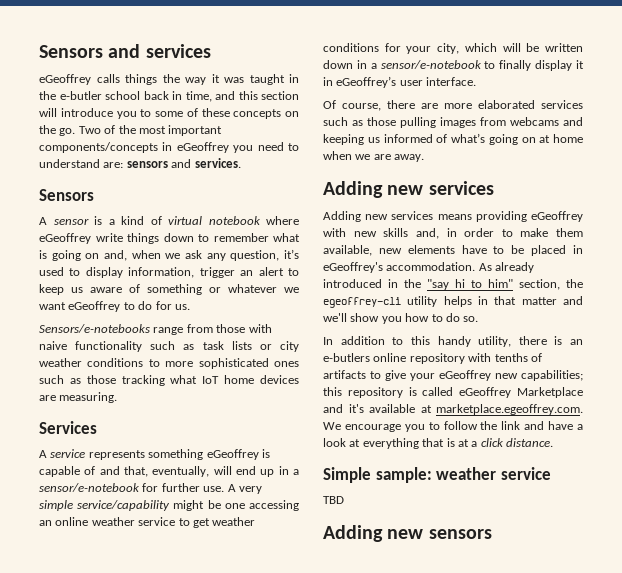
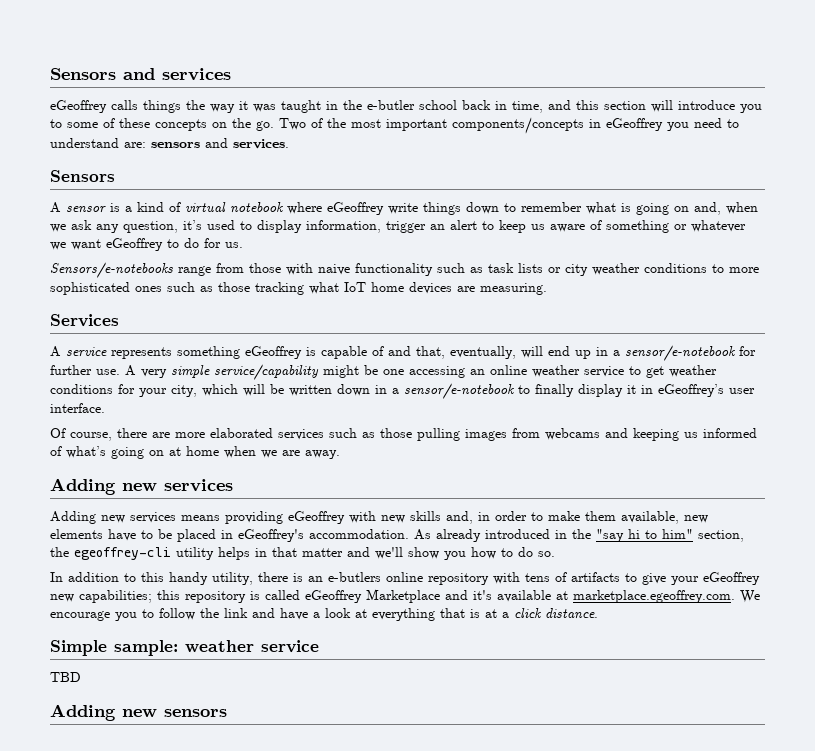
- In addition to this handy utility, there is an e-butlers online repository with tenths of artifacts to give your eGeoffrey new capabilities; this repository is called eGeoffrey Marketplace and it's available at marketplace.egeoffrey.com. We encourage you to follow the link and have a look at everything that is at a click distance.
+ In addition to this handy utility, there is an e-butlers online repository with tens of artifacts to give your eGeoffrey new capabilities; this repository is called eGeoffrey Marketplace and it's available at marketplace.egeoffrey.com. We encourage you to follow the link and have a look at everything that is at a click distance.

